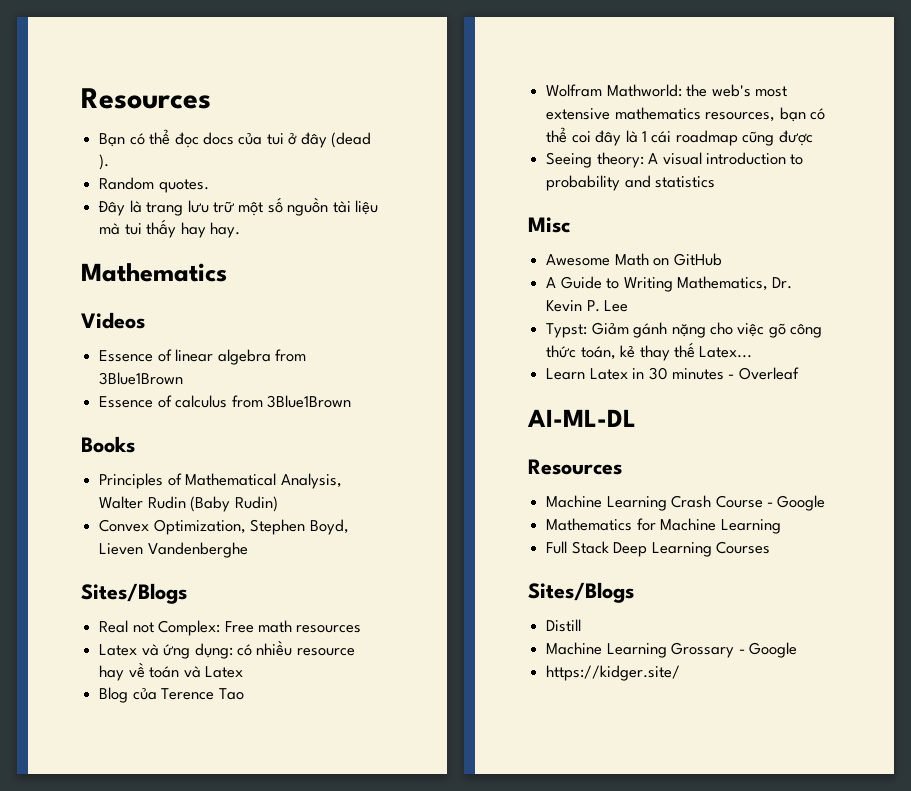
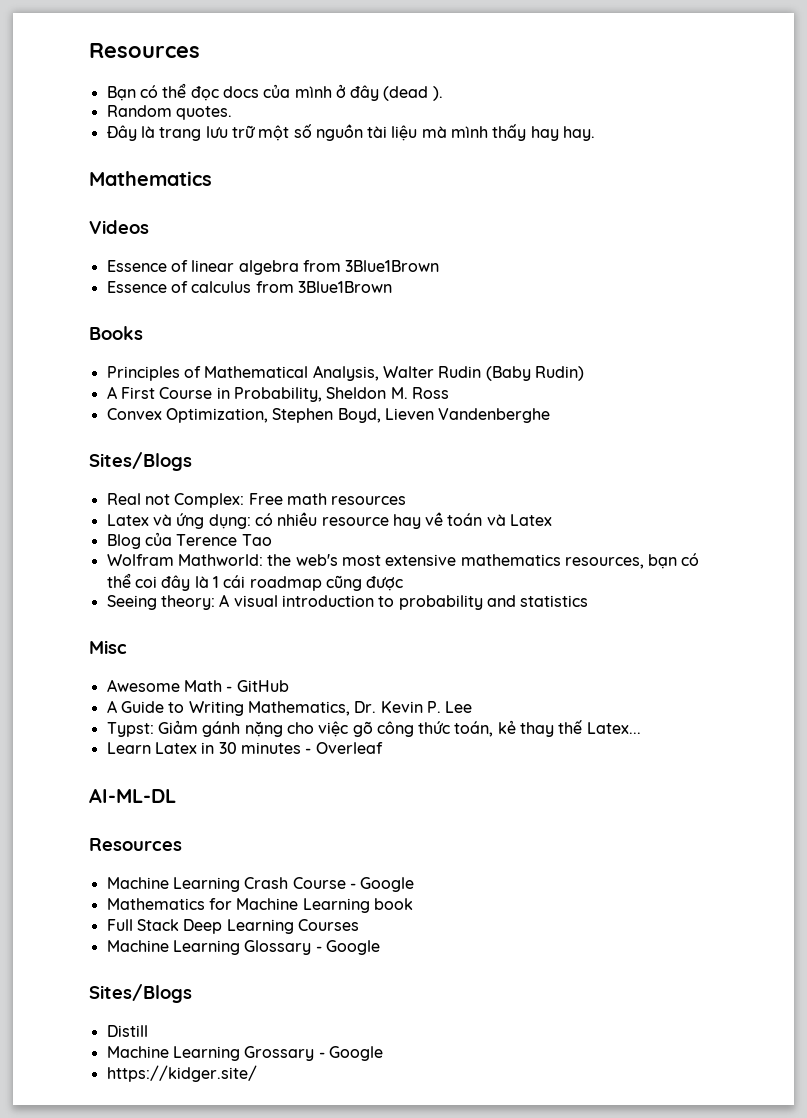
- Bạn có thể đọc docs của tui ở đây (dead ).
+ Bạn có thể đọc docs của mình ở đây (dead ).
- Đây là trang lưu trữ một số nguồn tài liệu mà tui thấy hay hay.
+ Đây là trang lưu trữ một số nguồn tài liệu mà mình thấy hay hay.
+ A First Course in Probability, Sheldon M. Ross
- Awesome Math on GitHub
+ Awesome Math - GitHub
- Mathematics for Machine Learning
+ Mathematics for Machine Learning book
+ Machine Learning Glossary - Google

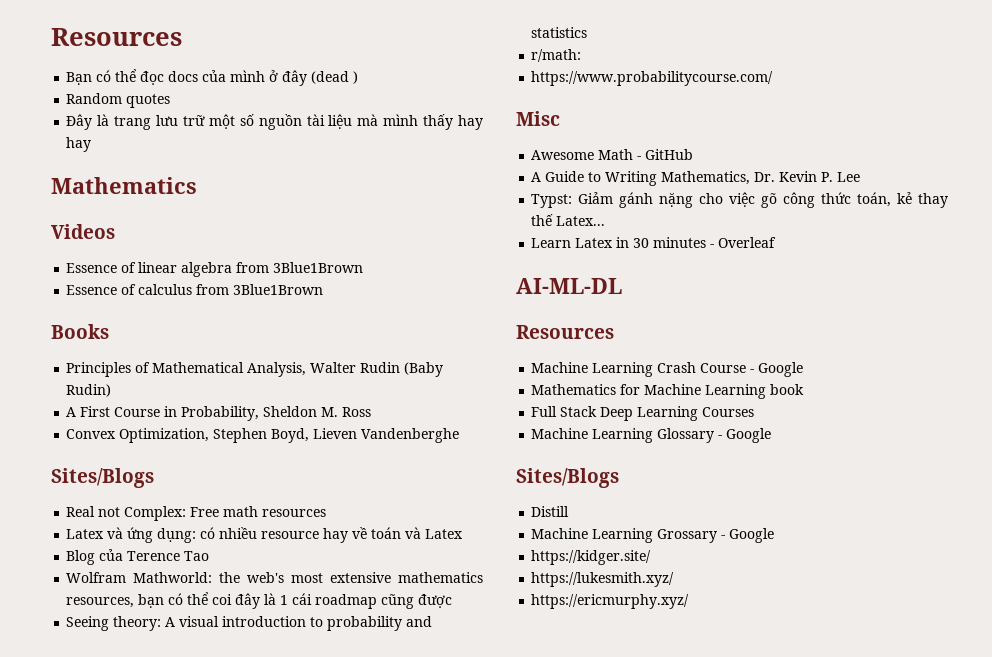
- Bạn có thể đọc docs của mình ở đây (dead ).
+ Bạn có thể đọc docs của mình ở đây (dead )
- Random quotes.
+ Random quotes
- Đây là trang lưu trữ một số nguồn tài liệu mà mình thấy hay hay.
+ Đây là trang lưu trữ một số nguồn tài liệu mà mình thấy hay hay
+ r/math:
+ https://www.probabilitycourse.com/
+ https://lukesmith.xyz/
+ https://ericmurphy.xyz/

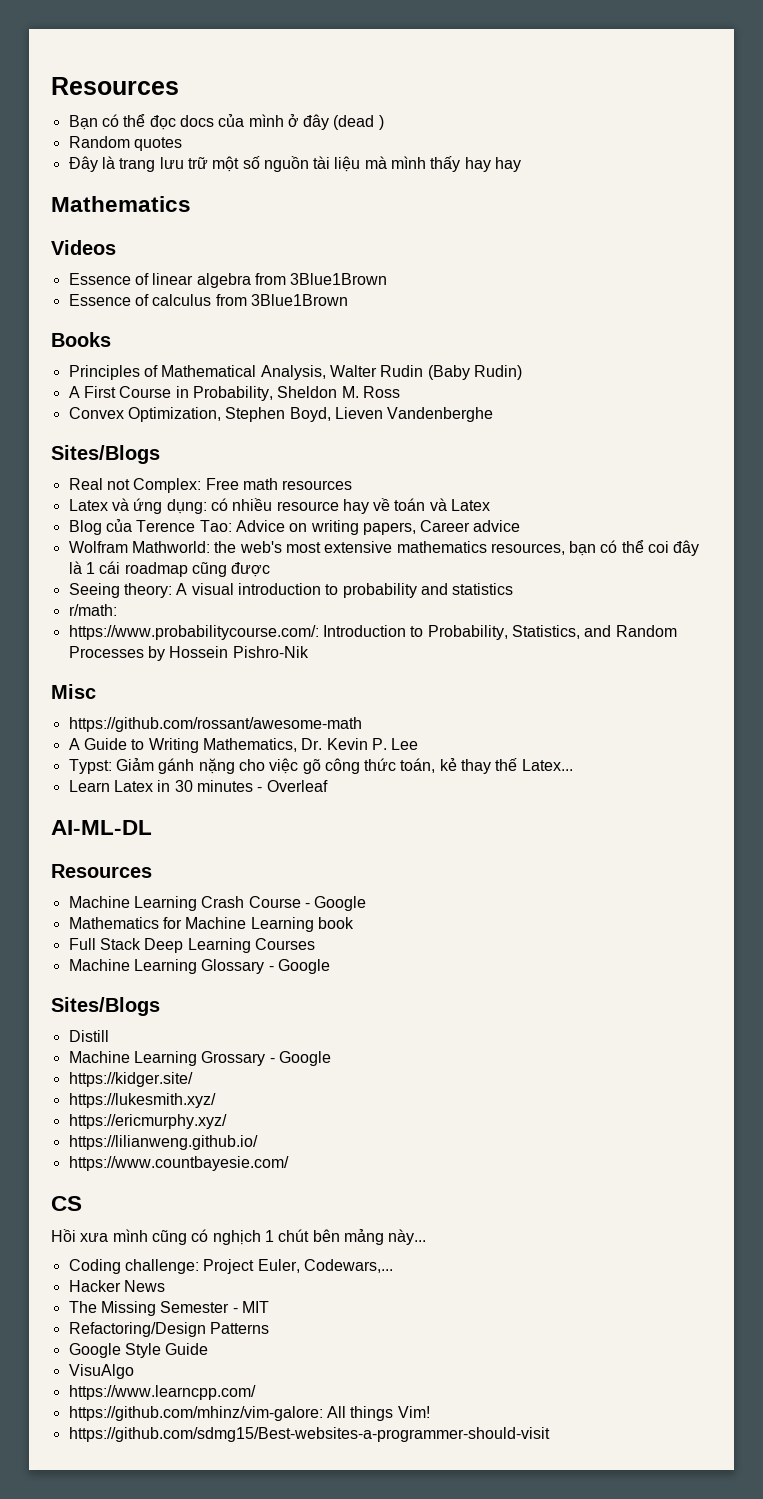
- Blog của Terence Tao
+ Blog của Terence Tao: Advice on writing papers, Career advice
- https://www.probabilitycourse.com/
+ https://www.probabilitycourse.com/: Introduction to Probability, Statistics, and Random Processes by Hossein Pishro-Nik
  Misc
- Awesome Math - GitHub
+ https://github.com/rossant/awesome-math
+ https://lilianweng.github.io/
+ https://www.countbayesie.com/
+ CS
+ Hồi xưa mình cũng có nghịch 1 chút bên mảng này...
+ Coding challenge: Project Euler, Codewars,...
+ Hacker News
+ The Missing Semester - MIT
+ Refactoring/Design Patterns
+ Google Style Guide
+ VisuAlgo
+ https://www.learncpp.com/
+ https://github.com/mhinz/vim-galore: All things Vim!
+ https://github.com/sdmg15/Best-websites-a-programmer-should-visit

